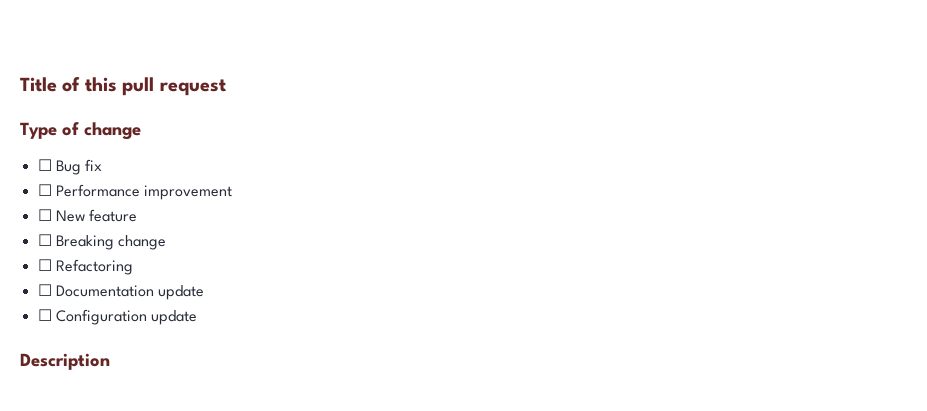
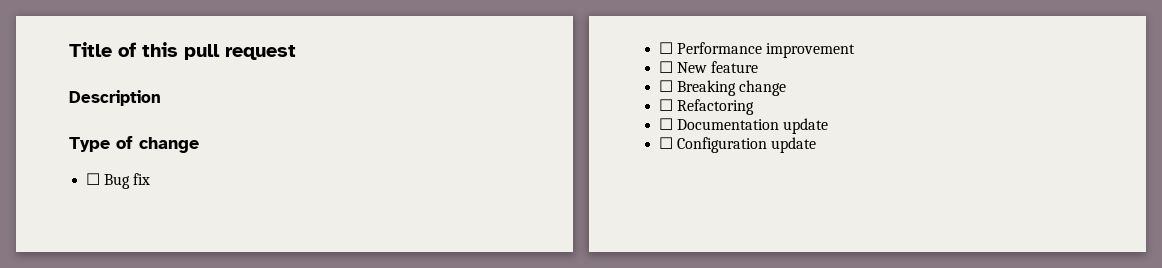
+ Description
- Description

